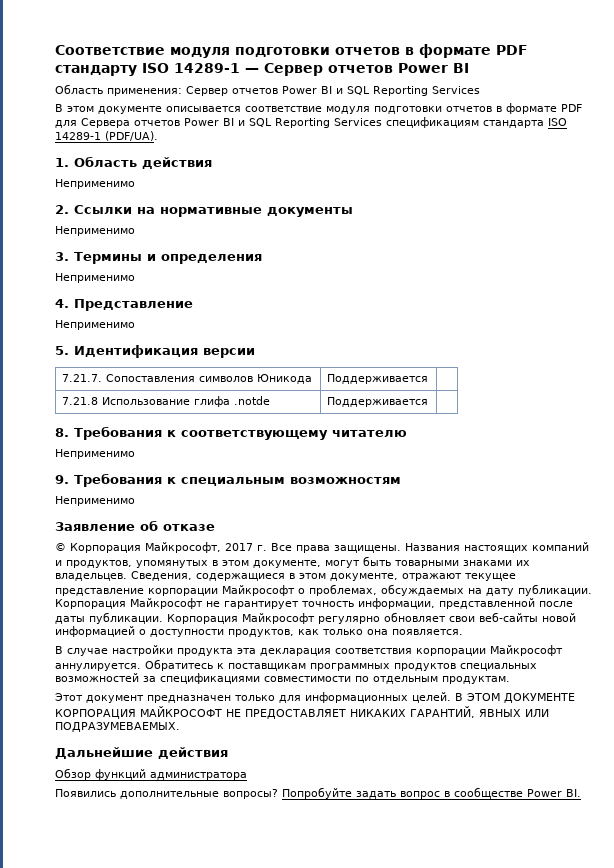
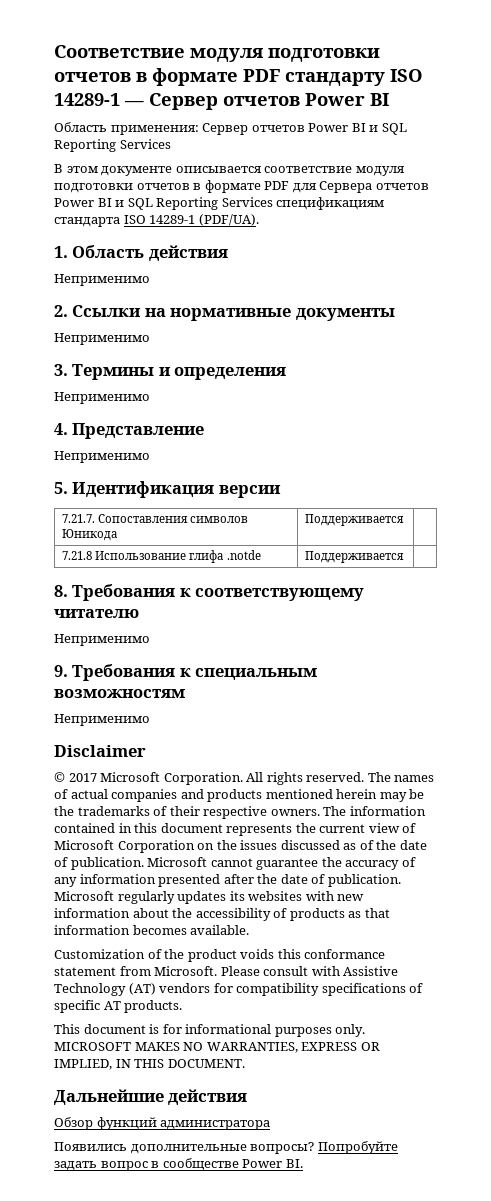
- Заявление об отказе
- © Корпорация Майкрософт, 2017 г. Все права защищены. Названия настоящих компаний и продуктов, упомянутых в этом документе, могут быть товарными знаками их владельцев. Сведения, содержащиеся в этом документе, отражают текущее представление корпорации Майкрософт о проблемах, обсуждаемых на дату публикации. Корпорация Майкрософт не гарантирует точность информации, представленной после даты публикации. Корпорация Майкрософт регулярно обновляет свои веб-сайты новой информацией о доступности продуктов, как только она появляется.
- В случае настройки продукта эта декларация соответствия корпорации Майкрософт аннулируется. Обратитесь к поставщикам программных продуктов специальных возможностей за спецификациями совместимости по отдельным продуктам.
- Этот документ предназначен только для информационных целей. В ЭТОМ ДОКУМЕНТЕ КОРПОРАЦИЯ МАЙКРОСОФТ НЕ ПРЕДОСТАВЛЯЕТ НИКАКИХ ГАРАНТИЙ, ЯВНЫХ ИЛИ ПОДРАЗУМЕВАЕМЫХ.
+ Disclaimer
+ © 2017 Microsoft Corporation. All rights reserved. The names of actual companies and products mentioned herein may be the trademarks of their respective owners. The information contained in this document represents the current view of Microsoft Corporation on the issues discussed as of the date of publication. Microsoft cannot guarantee the accuracy of any information presented after the date of publication. Microsoft regularly updates its websites with new information about the accessibility of products as that information becomes available.
+ Customization of the product voids this conformance statement from Microsoft. Please consult with Assistive Technology (AT) vendors for compatibility specifications of specific AT products.
+ This document is for informational purposes only. MICROSOFT MAKES NO WARRANTIES, EXPRESS OR IMPLIED, IN THIS DOCUMENT.

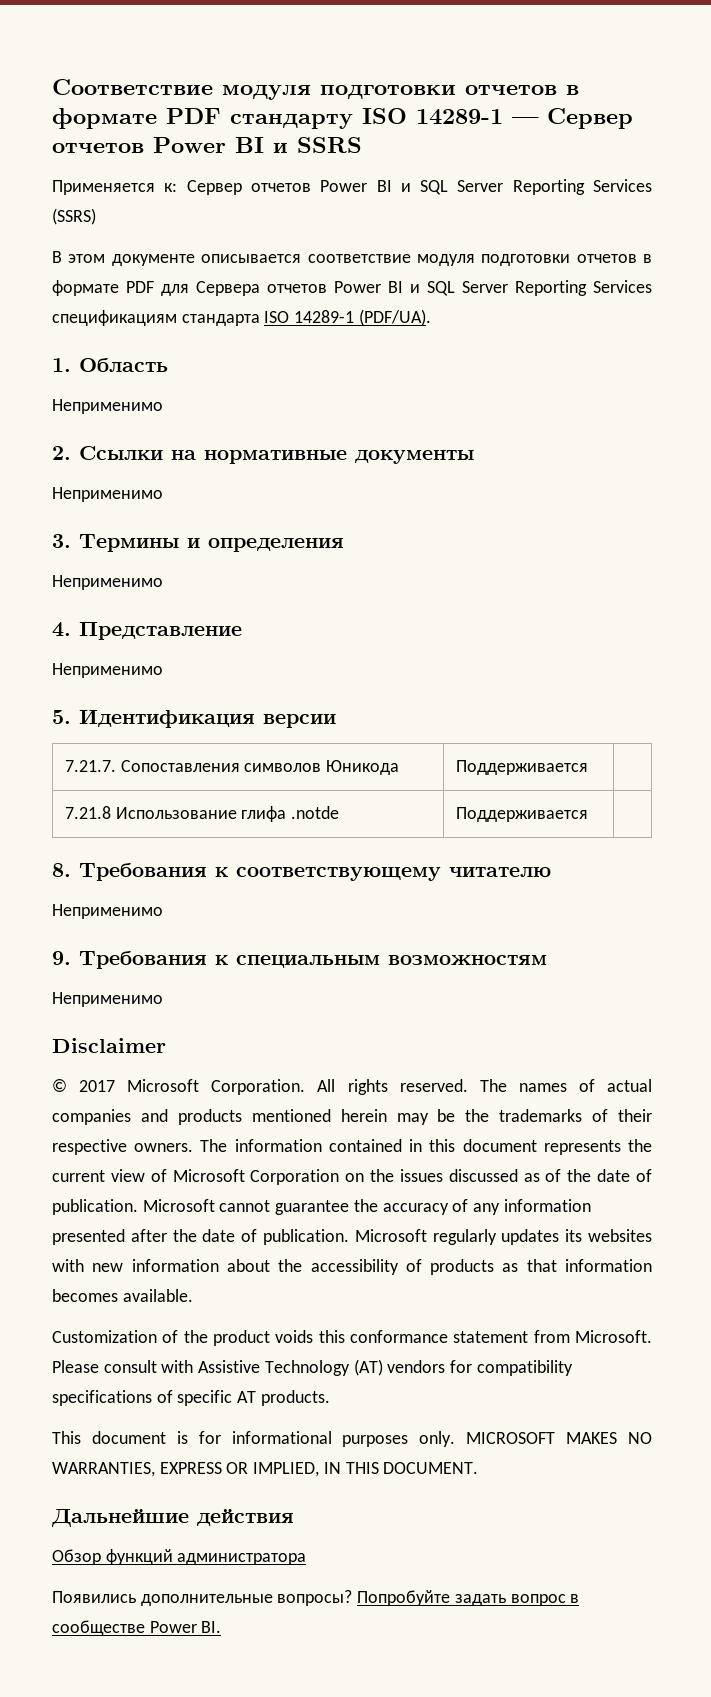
- Соответствие модуля подготовки отчетов в формате PDF стандарту ISO 14289-1 — Сервер отчетов Power BI
- Область применения: Сервер отчетов Power BI и SQL Reporting Services
+ Соответствие модуля подготовки отчетов в формате PDF стандарту ISO 14289-1 — Сервер отчетов Power BI и SSRS
+ Применяется к: Сервер отчетов Power BI и SQL Server Reporting Services (SSRS)
- В этом документе описывается соответствие модуля подготовки отчетов в формате PDF для Сервера отчетов Power BI и SQL Reporting Services спецификациям стандарта ISO 14289-1 (PDF/UA).
+ В этом документе описывается соответствие модуля подготовки отчетов в формате PDF для Сервера отчетов Power BI и SQL Server Reporting Services спецификациям стандарта ISO 14289-1 (PDF/UA).
- 1. Область действия
+ 1. Область

